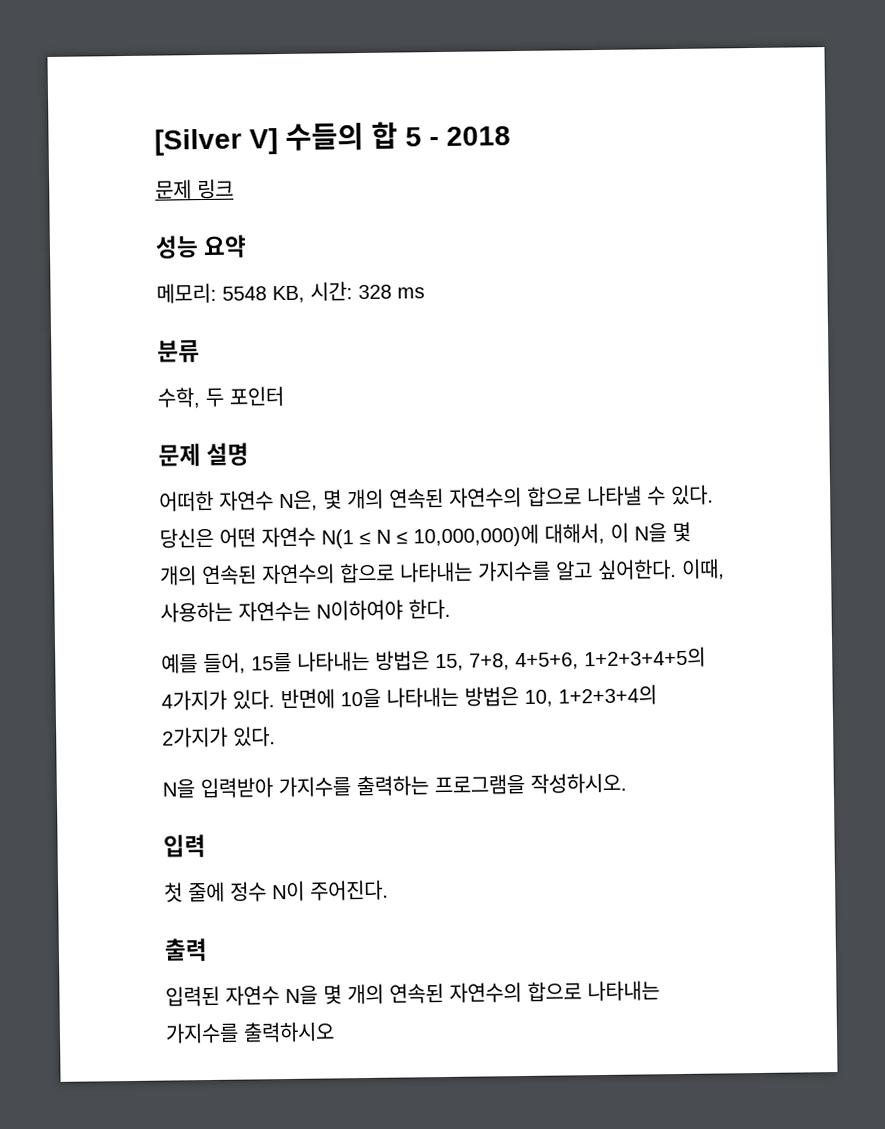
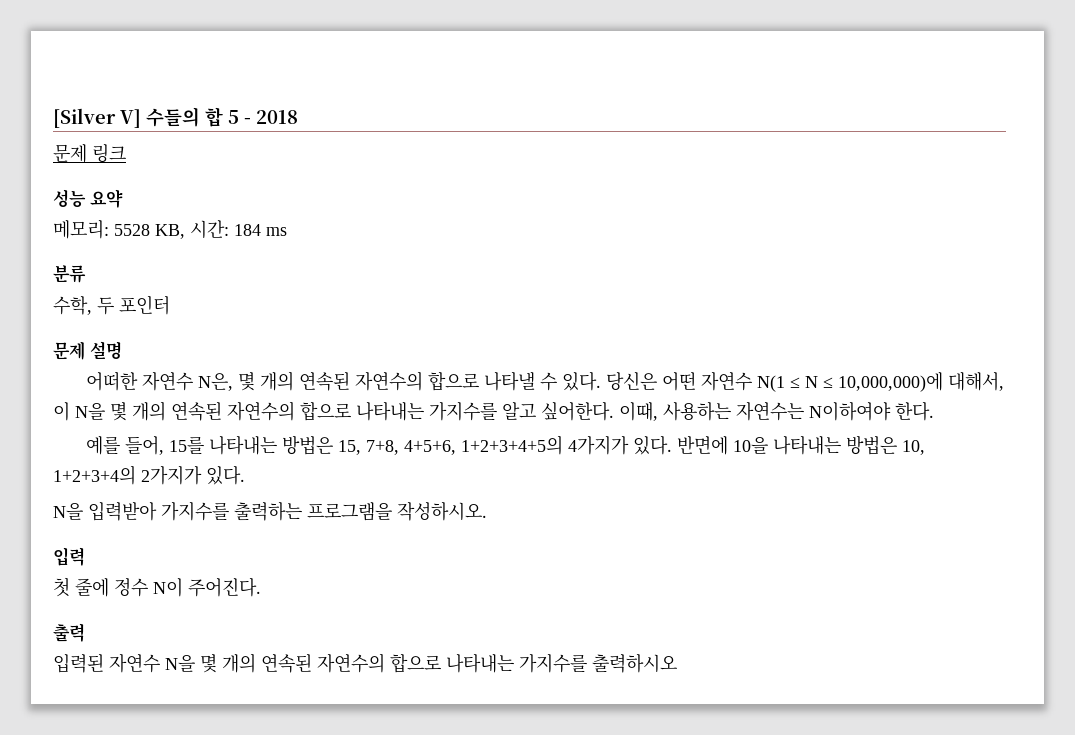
- 메모리: 5548 KB, 시간: 328 ms
+ 메모리: 5528 KB, 시간: 184 ms

